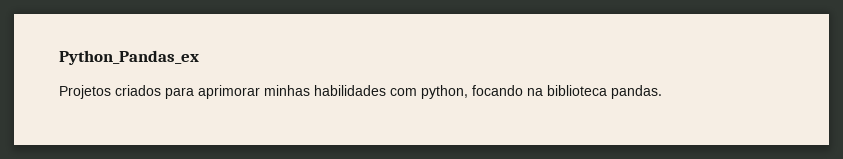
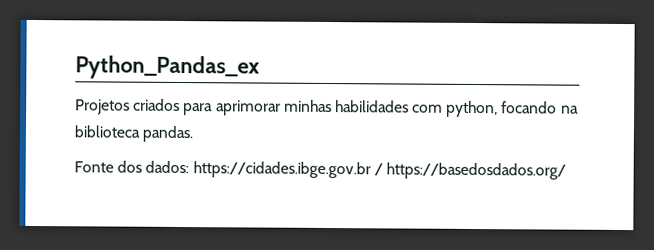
+ Fonte dos dados: https://cidades.ibge.gov.br / https://basedosdados.org/

